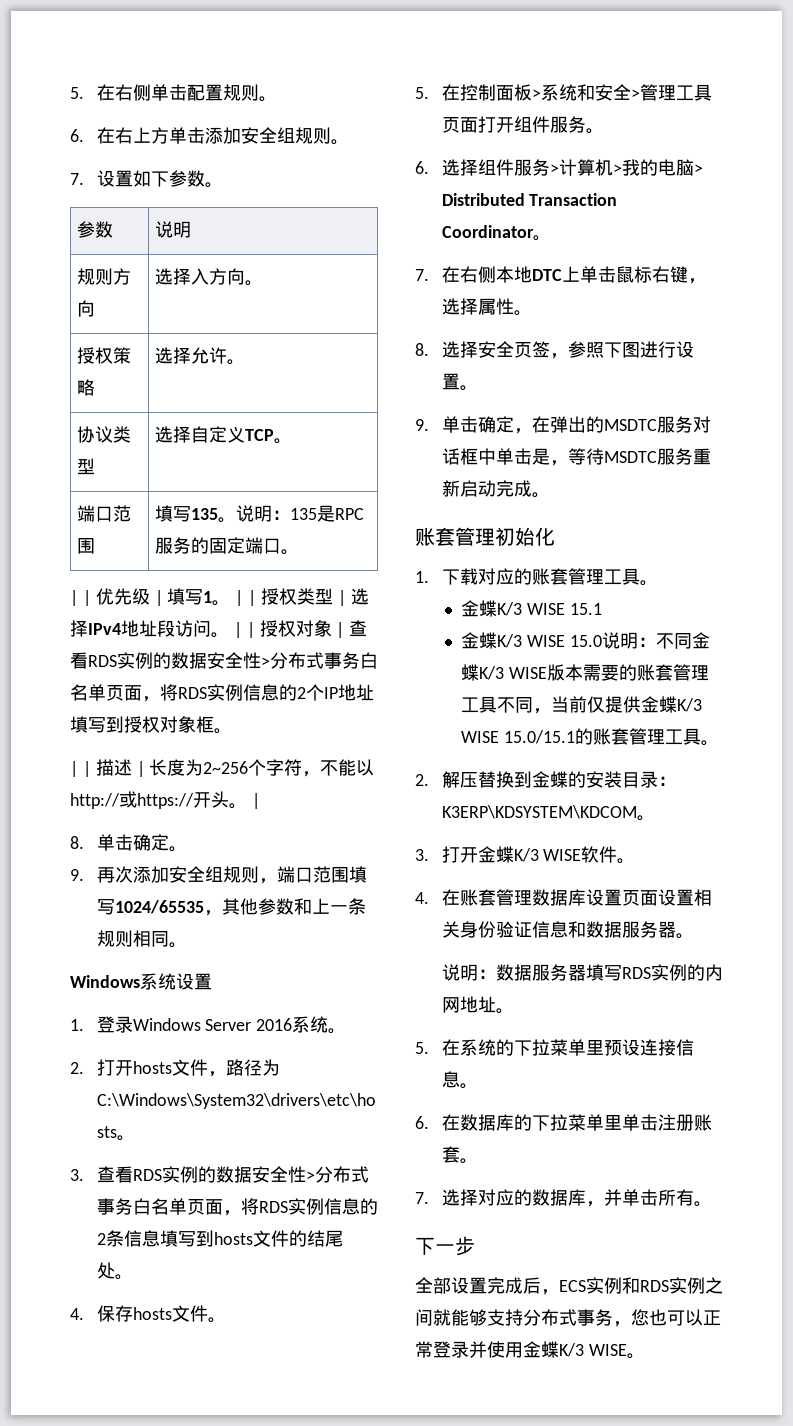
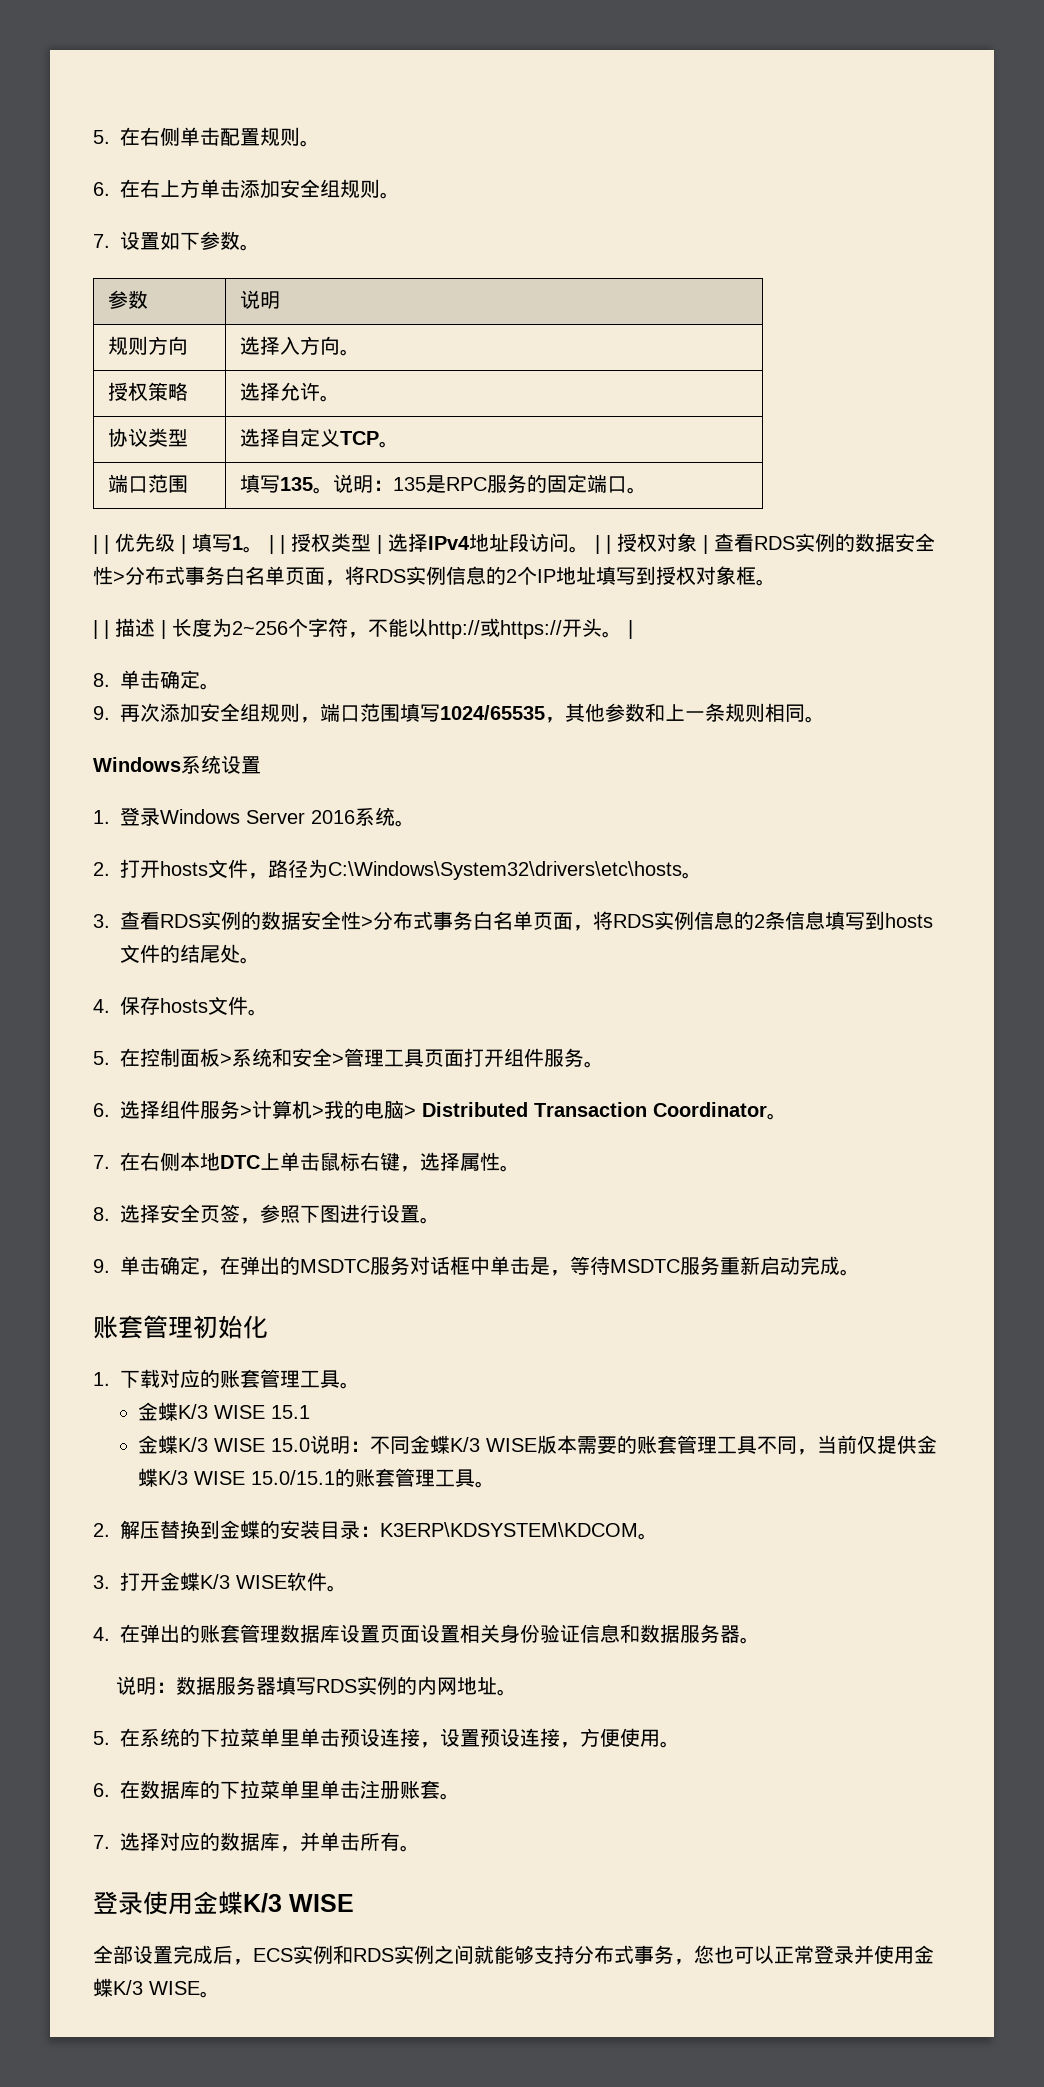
- 4.在账套管理数据库设置页面设置相关身份验证信息和数据服务器。
+ 4.在弹出的账套管理数据库设置页面设置相关身份验证信息和数据服务器。
- 5.在系统的下拉菜单里预设连接信息。
+ 5.在系统的下拉菜单里单击预设连接，设置预设连接，方便使用。
- 下一步
+ 登录使用金蝶K/3 WISE

